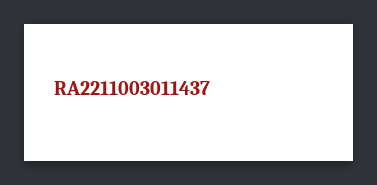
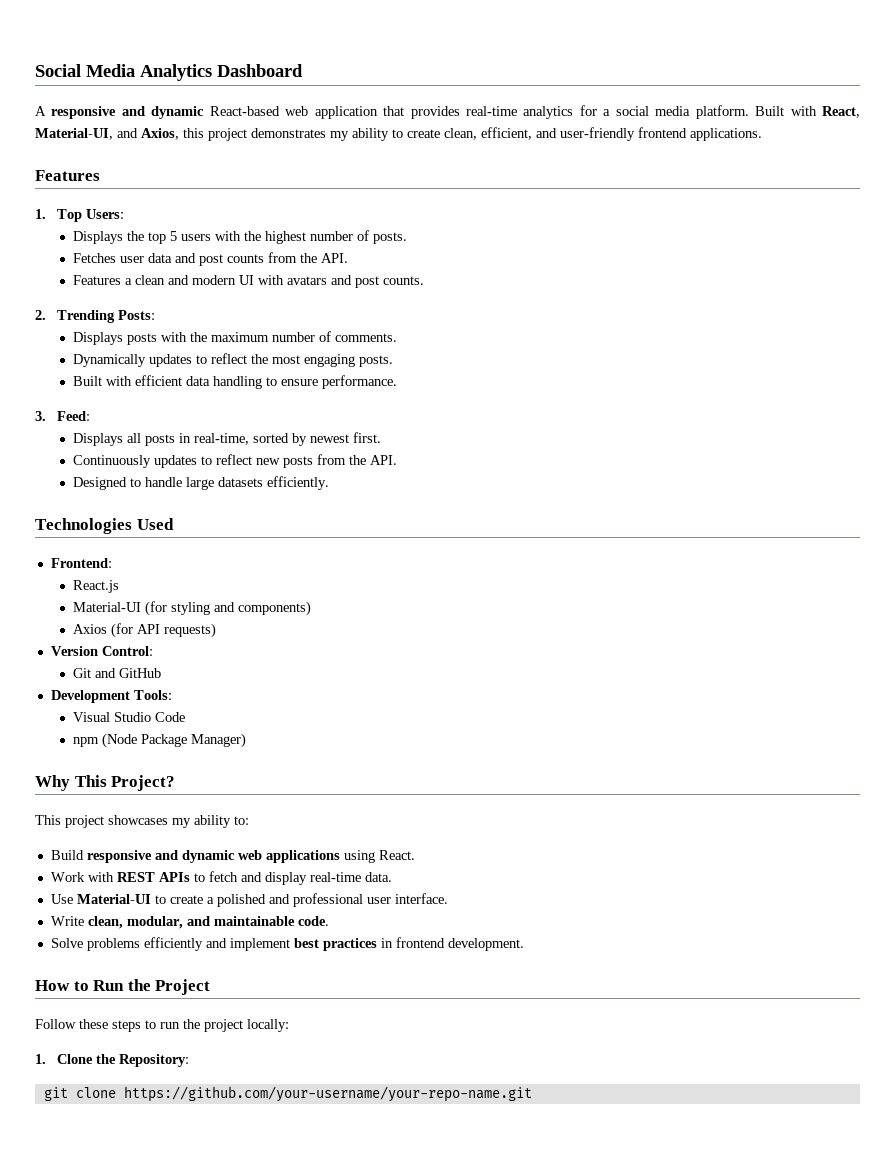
- RA2211003011437
+ Social Media Analytics Dashboard
+ A responsive and dynamic React-based web application that provides real-time analytics for a social media platform. Built with React, Material-UI, and Axios, this project demonstrates my ability to create clean, efficient, and user-friendly frontend applications.
+ Features
+ 1. Top Users:
+ Displays the top 5 users with the highest number of posts.
+ Fetches user data and post counts from the API.
+ Features a clean and modern UI with avatars and post counts.
+ 2. Trending Posts:
+ Displays posts with the maximum number of comments.
+ Dynamically updates to reflect the most engaging posts.
+ Built with efficient data handling to ensure performance.
+ 3. Feed:
+ Displays all posts in real-time, sorted by newest first.
+ Continuously updates to reflect new posts from the API.
+ Designed to handle large datasets efficiently.
+ Technologies Used
+ Frontend:
+ React.js
+ Material-UI (for styling and components)
+ Axios (for API requests)
+ Version Control:
+ Git and GitHub
+ Development Tools:
+ Visual Studio Code
+ npm (Node Package Manager)
+ Why This Project?
+ This project showcases my ability to:
+ Build responsive and dynamic web applications using React.
+ Work with REST APIs to fetch and display real-time data.
+ Use Material-UI to create a polished and professional user interface.
+ Write clean, modular, and maintainable code.
+ Solve problems efficiently and implement best practices in frontend development.
+ How to Run the Project
+ Follow these steps to run the project locally:
+ 1. Clone the Repository:
+ git clone https://github.com/your-username/your-repo-name.git

